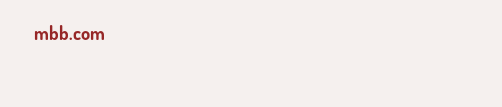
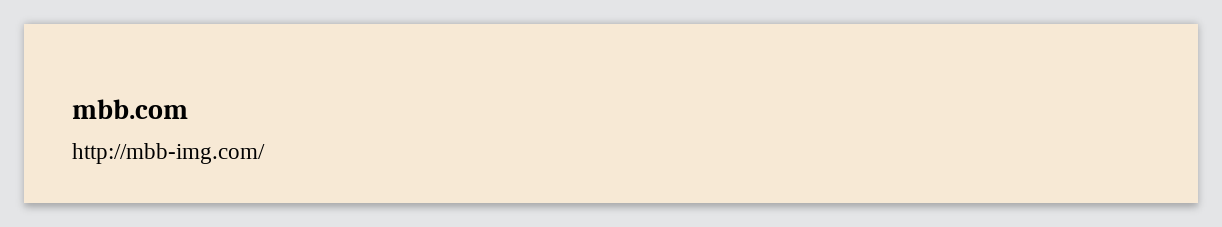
+ http://mbb-img.com/

